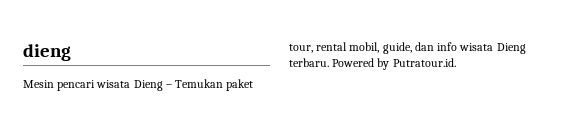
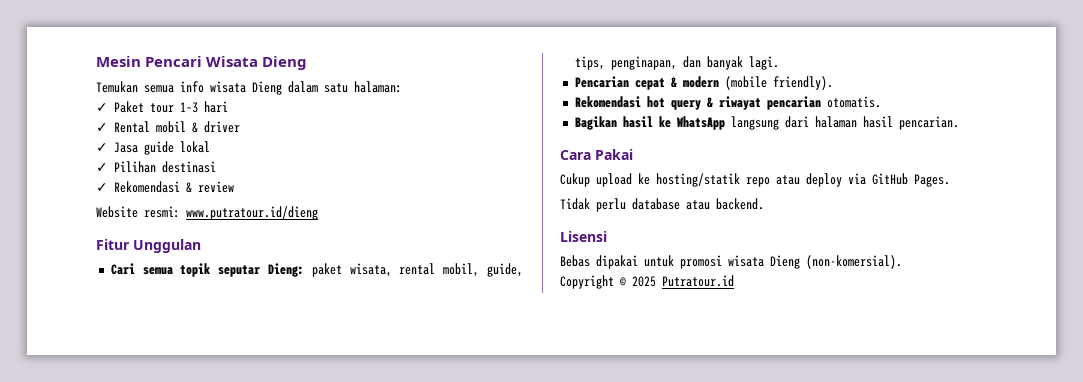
- dieng
- Mesin pencari wisata Dieng – Temukan paket tour, rental mobil, guide, dan info wisata Dieng terbaru. Powered by Putratour.id.
+ Mesin Pencari Wisata Dieng
+ Temukan semua info wisata Dieng dalam satu halaman:
+ ✓ Paket tour 1–3 hari
+ ✓ Rental mobil & driver
+ ✓ Jasa guide lokal
+ ✓ Pilihan destinasi
+ ✓ Rekomendasi & review
+ Website resmi: www.putratour.id/dieng
+ Fitur Unggulan
+ Cari semua topik seputar Dieng: paket wisata, rental mobil, guide, tips, penginapan, dan banyak lagi.
+ Pencarian cepat & modern (mobile friendly).
+ Rekomendasi hot query & riwayat pencarian otomatis.
+ Bagikan hasil ke WhatsApp langsung dari halaman hasil pencarian.
+ Cara Pakai
+ Cukup upload ke hosting/statik repo atau deploy via GitHub Pages.
+ Tidak perlu database atau backend.
+ Lisensi
+ Bebas dipakai untuk promosi wisata Dieng (non-komersial).
+ Copyright © 2025 Putratour.id

